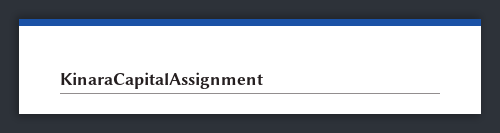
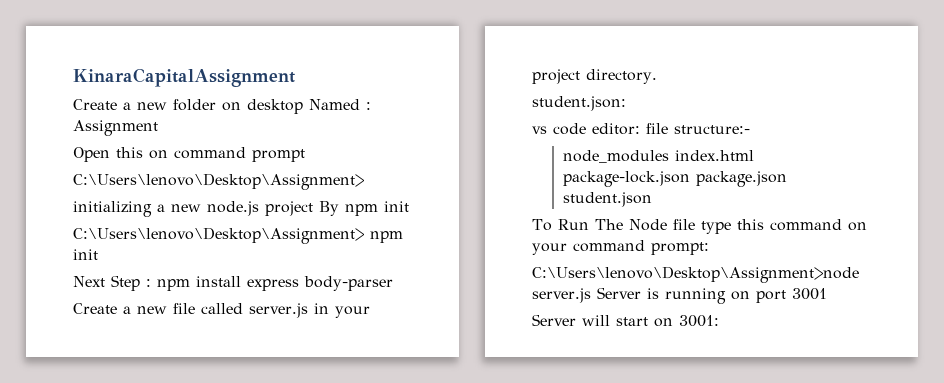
+ Create a new folder on desktop Named : Assignment
+ Open this on command prompt
+ C:\Users\lenovo\Desktop\Assignment>
+ initializing a new node.js project By npm init
+ C:\Users\lenovo\Desktop\Assignment> npm init
+ Next Step : npm install express body-parser
+ Create a new file called server.js in your project directory.
+ student.json:
+ vs code editor: file structure:-
+ node_modules index.html package-lock.json package.json student.json
+ To Run The Node file type this command on your command prompt:
+ C:\Users\lenovo\Desktop\Assignment>node server.js Server is running on port 3001
+ Server will start on 3001:

